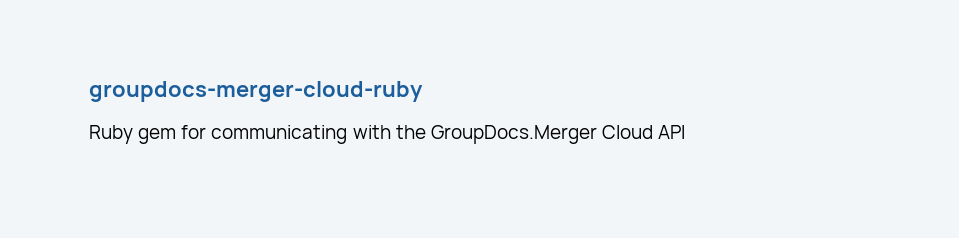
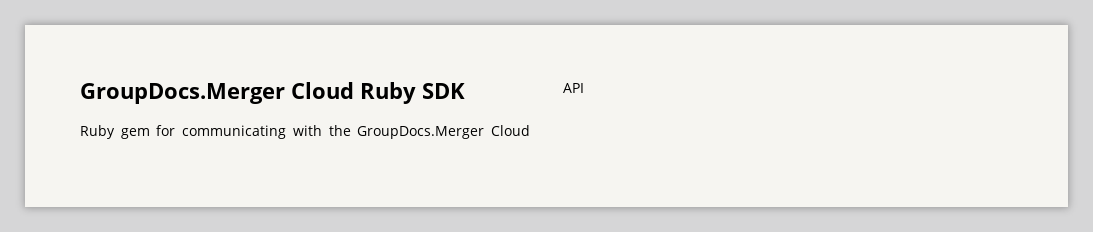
- groupdocs-merger-cloud-ruby
+ GroupDocs.Merger Cloud Ruby SDK

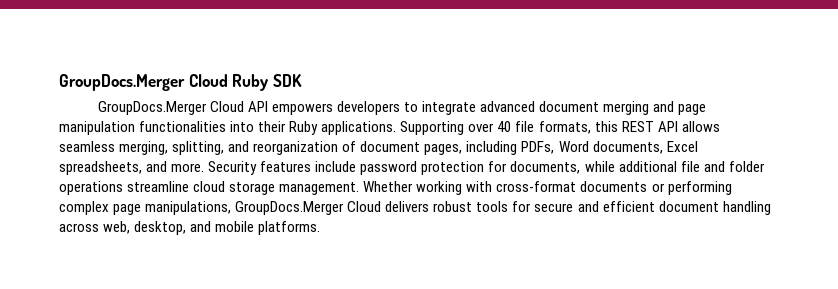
- Ruby gem for communicating with the GroupDocs.Merger Cloud API
+ GroupDocs.Merger Cloud API empowers developers to integrate advanced document merging and page manipulation functionalities into their Ruby applications. Supporting over 40 file formats, this REST API allows seamless merging, splitting, and reorganization of document pages, including PDFs, Word documents, Excel spreadsheets, and more. Security features include password protection for documents, while additional file and folder operations streamline cloud storage management. Whether working with cross-format documents or performing complex page manipulations, GroupDocs.Merger Cloud delivers robust tools for secure and efficient document handling across web, desktop, and mobile platforms.

